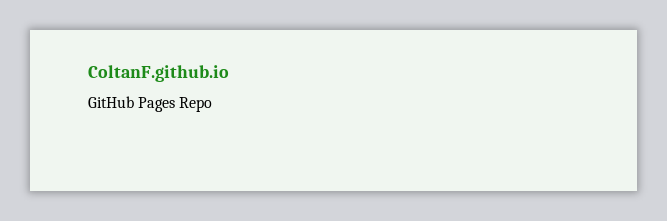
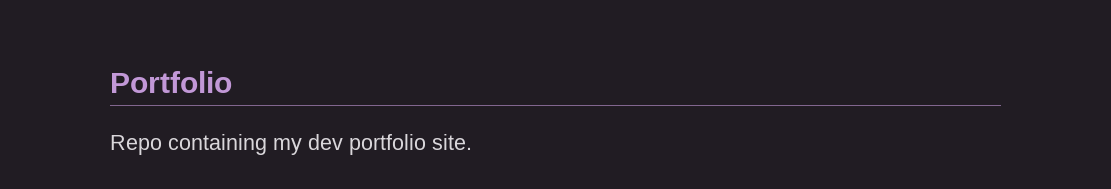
- ColtanF.github.io
- GitHub Pages Repo
+ Portfolio
+ Repo containing my dev portfolio site.

